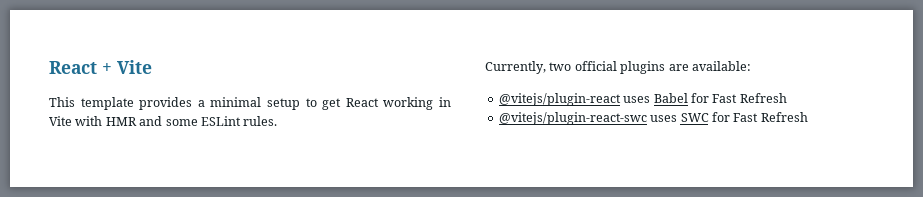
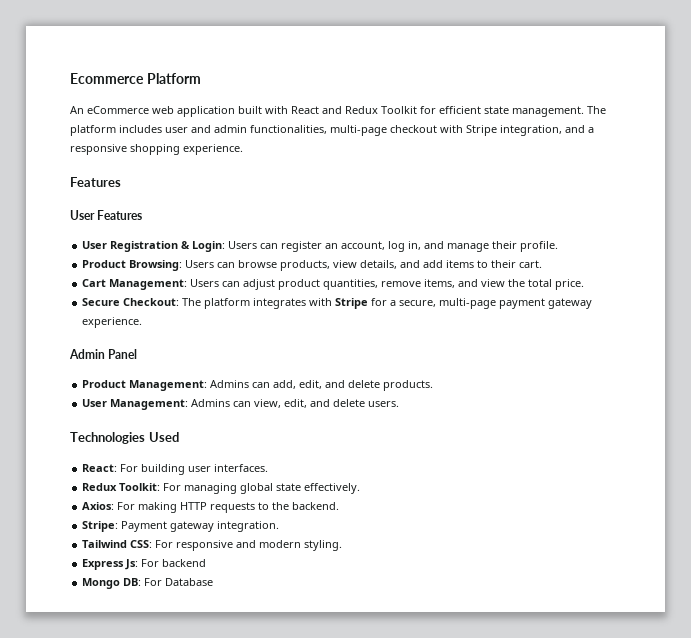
- React + Vite
- This template provides a minimal setup to get React working in Vite with HMR and some ESLint rules.
- Currently, two official plugins are available:
- @vitejs/plugin-react uses Babel for Fast Refresh
- @vitejs/plugin-react-swc uses SWC for Fast Refresh
+ Ecommerce Platform
+ An eCommerce web application built with React and Redux Toolkit for efficient state management. The platform includes user and admin functionalities, multi-page checkout with Stripe integration, and a responsive shopping experience.
+ Features
+ User Features
+ User Registration & Login: Users can register an account, log in, and manage their profile.
+ Product Browsing: Users can browse products, view details, and add items to their cart.
+ Cart Management: Users can adjust product quantities, remove items, and view the total price.
+ Secure Checkout: The platform integrates with Stripe for a secure, multi-page payment gateway experience.
+ Admin Panel
+ Product Management: Admins can add, edit, and delete products.
+ User Management: Admins can view, edit, and delete users.
+ Technologies Used
+ React: For building user interfaces.
+ Redux Toolkit: For managing global state effectively.
+ Axios: For making HTTP requests to the backend.
+ Stripe: Payment gateway integration.
+ Tailwind CSS: For responsive and modern styling.
+ Express Js: For backend
+ Mongo DB: For Database

